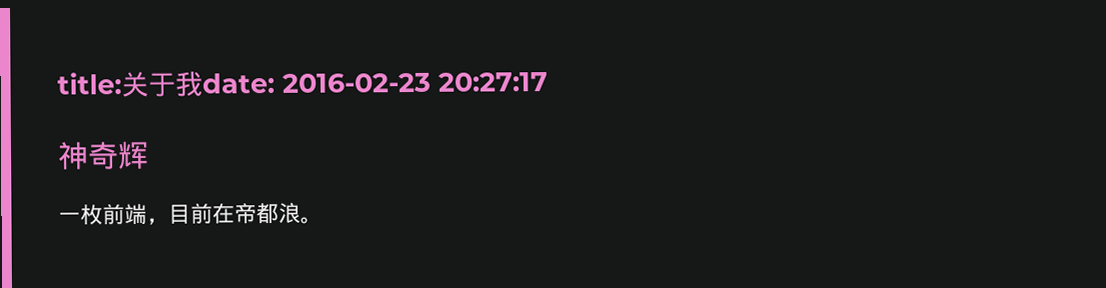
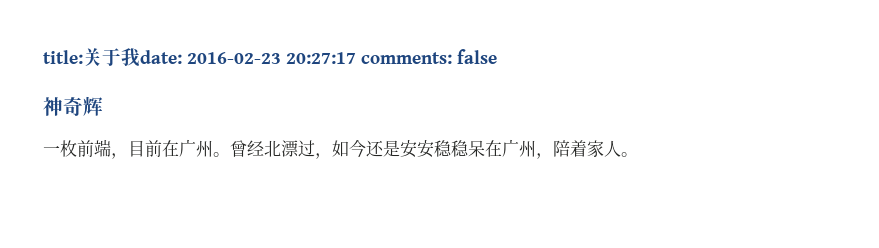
- title:关于我date: 2016-02-23 20:27:17
+ title:关于我date: 2016-02-23 20:27:17 comments: false
- 一枚前端，目前在帝都浪。
+ 一枚前端，目前在广州。曾经北漂过，如今还是安安稳稳呆在广州，陪着家人。

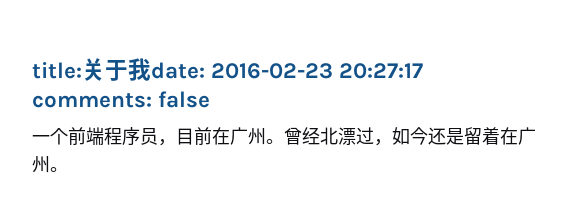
- 神奇辉
- 一枚前端，目前在广州。
+ 一个前端程序员，目前在广州。
- 曾经北漂过，如今还是安安稳稳呆在广州，陪着家人。
+ 曾经北漂过，如今还是留着在广州。

